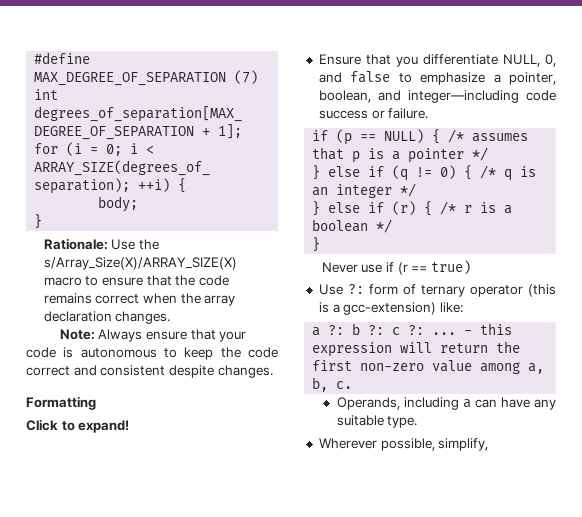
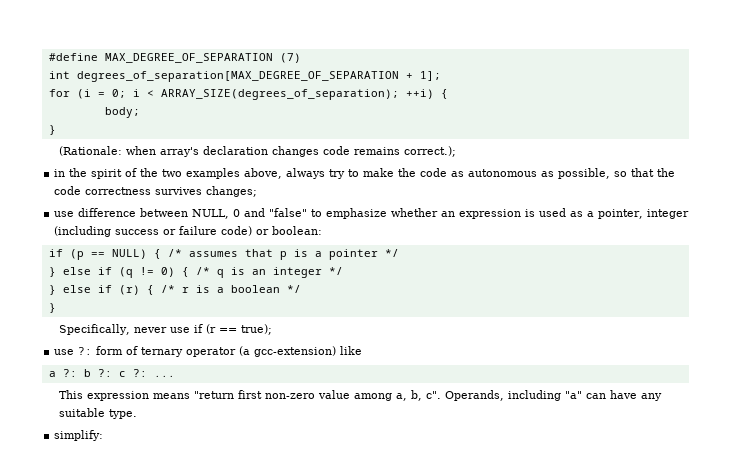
- Rationale: Use the s/Array_Size(X)/ARRAY_SIZE(X) macro to ensure that the code remains correct when the array declaration changes.
- Note: Always ensure that your code is autonomous to keep the code correct and consistent despite changes.
- Formatting
- Click to expand!
- Ensure that you differentiate NULL, 0, and false to emphasize a pointer, boolean, and integer—including code success or failure.
+ (Rationale: when array's declaration changes code remains correct.);
+ in the spirit of the two examples above, always try to make the code as autonomous as possible, so that the code correctness survives changes;
+ use difference between NULL, 0 and "false" to emphasize whether an expression is used as a pointer, integer (including success or failure code) or boolean:
- Never use if (r == true)
- Use ?: form of ternary operator (this is a gcc-extension) like:
+ Specifically, never use if (r == true);
+ use ?: form of ternary operator (a gcc-extension) like
- a ?: b ?: c ?: ... - this expression will return the first non-zero value among a, b, c.
- Operands, including a can have any suitable type.
+ a ?: b ?: c ?: ...
+ This expression means "return first non-zero value among a, b, c". Operands, including "a" can have any suitable type.
- Wherever possible, simplify,
+ simplify:

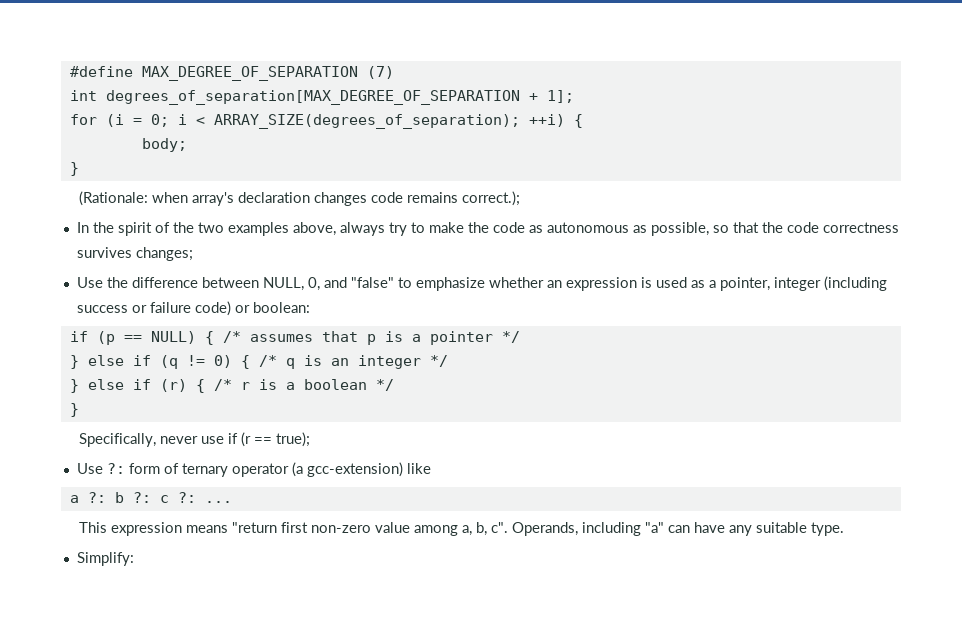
- in the spirit of the two examples above, always try to make the code as autonomous as possible, so that the code correctness survives changes;
+ In the spirit of the two examples above, always try to make the code as autonomous as possible, so that the code correctness survives changes;
- use difference between NULL, 0 and "false" to emphasize whether an expression is used as a pointer, integer (including success or failure code) or boolean:
+ Use the difference between NULL, 0, and "false" to emphasize whether an expression is used as a pointer, integer (including success or failure code) or boolean:
- use ?: form of ternary operator (a gcc-extension) like
+ Use ?: form of ternary operator (a gcc-extension) like
- simplify:
+ Simplify:

